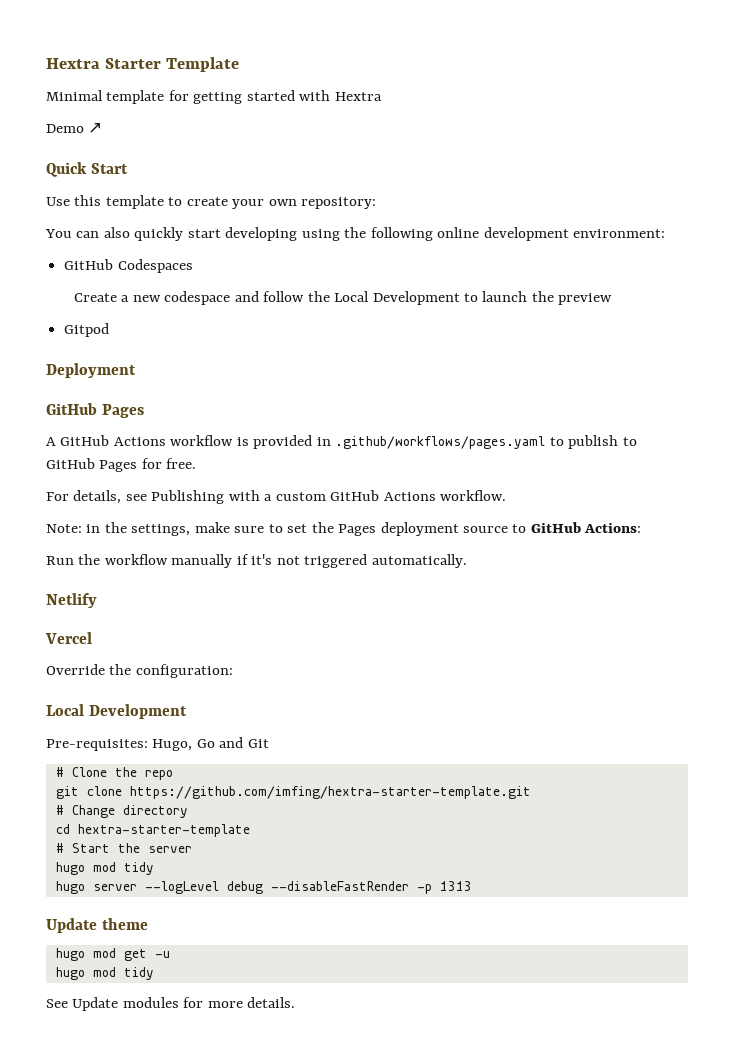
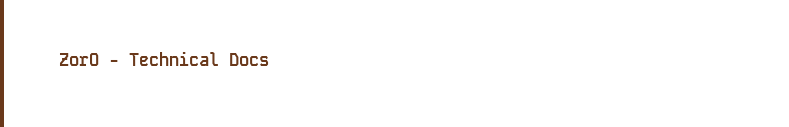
- Hextra Starter Template
- Minimal template for getting started with Hextra
- Demo ↗
- Quick Start
- Use this template to create your own repository:
- You can also quickly start developing using the following online development environment:
- GitHub Codespaces
- Create a new codespace and follow the Local Development to launch the preview
- Gitpod
- Deployment
- GitHub Pages
- A GitHub Actions workflow is provided in .github/workflows/pages.yaml to publish to GitHub Pages for free.
- For details, see Publishing with a custom GitHub Actions workflow.
- Note: in the settings, make sure to set the Pages deployment source to GitHub Actions:
- Run the workflow manually if it's not triggered automatically.
- Netlify
- Vercel
- Override the configuration:
- Local Development
- Pre-requisites: Hugo, Go and Git
- # Clone the repo
- git clone https://github.com/imfing/hextra-starter-template.git
- # Change directory
- cd hextra-starter-template
- # Start the server
- hugo mod tidy
- hugo server --logLevel debug --disableFastRender -p 1313
- Update theme
- hugo mod get -u
- hugo mod tidy
- See Update modules for more details.
+ ZorO - Technical Docs

